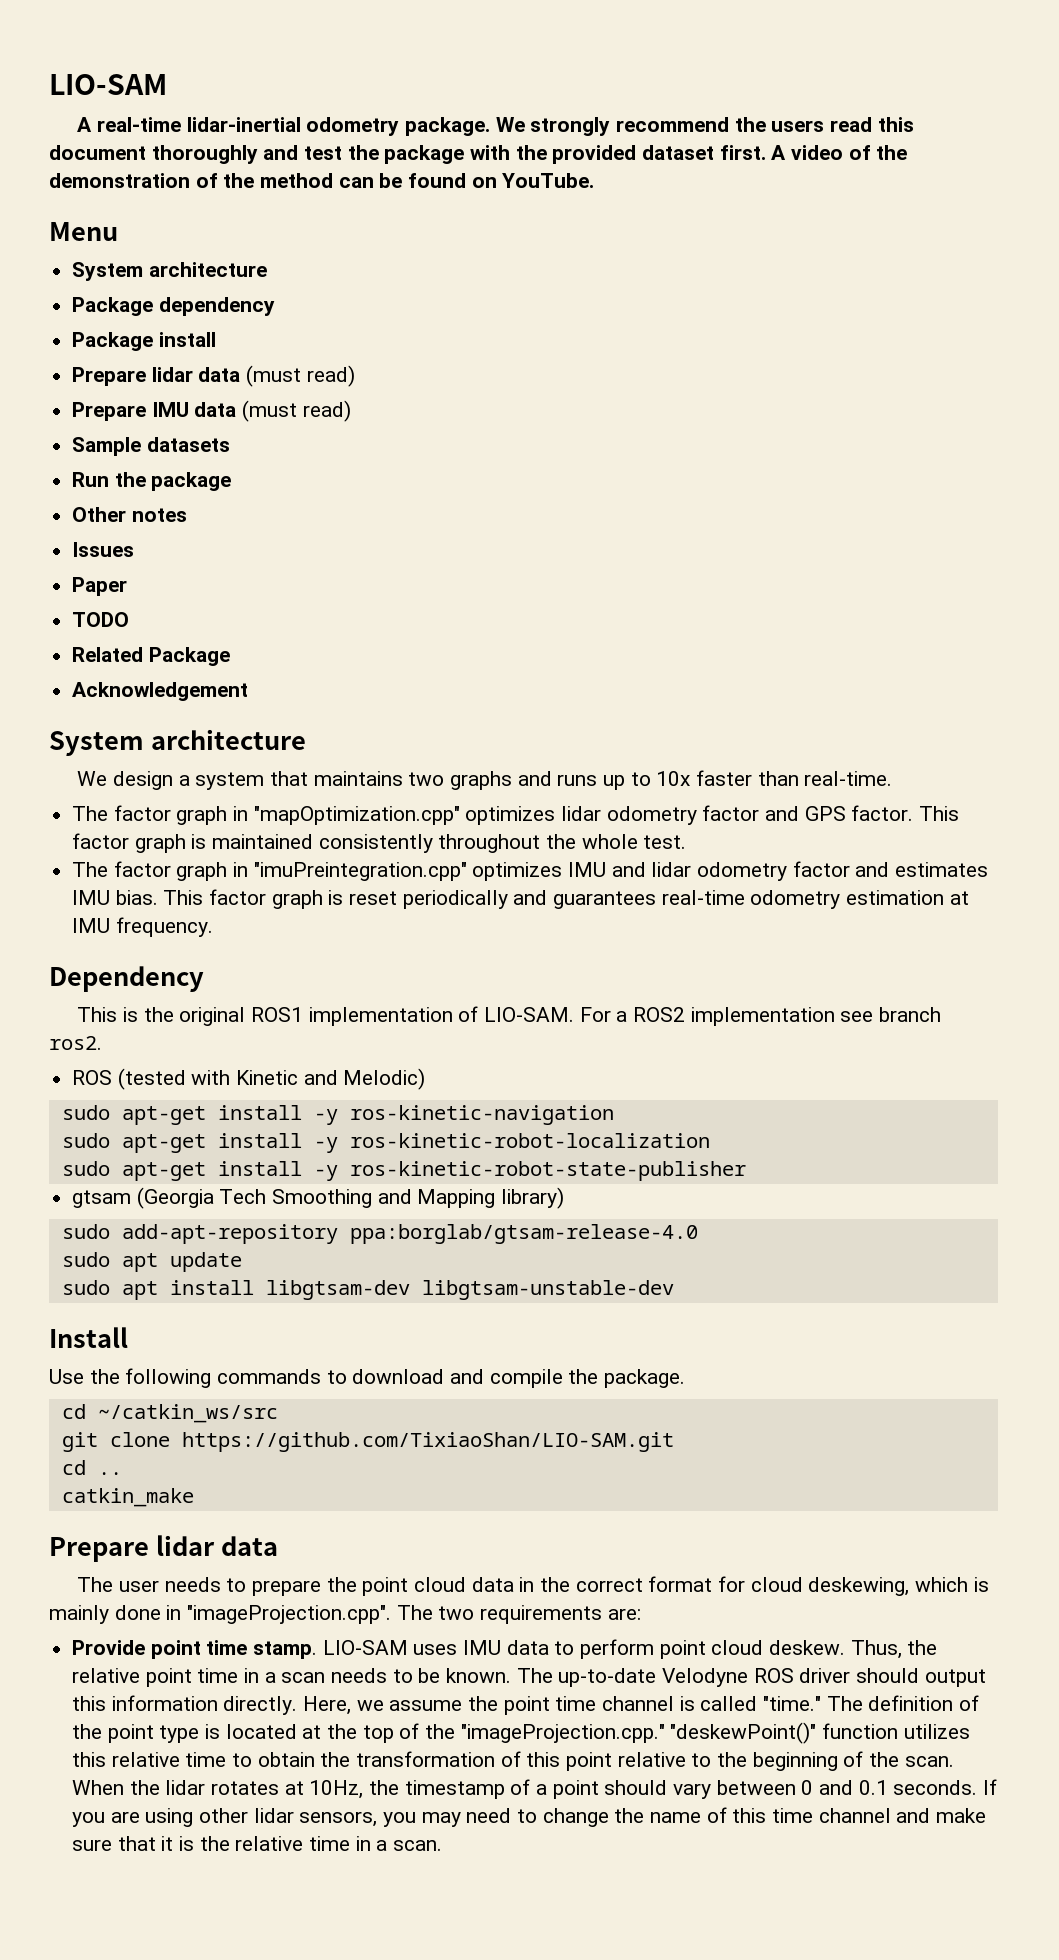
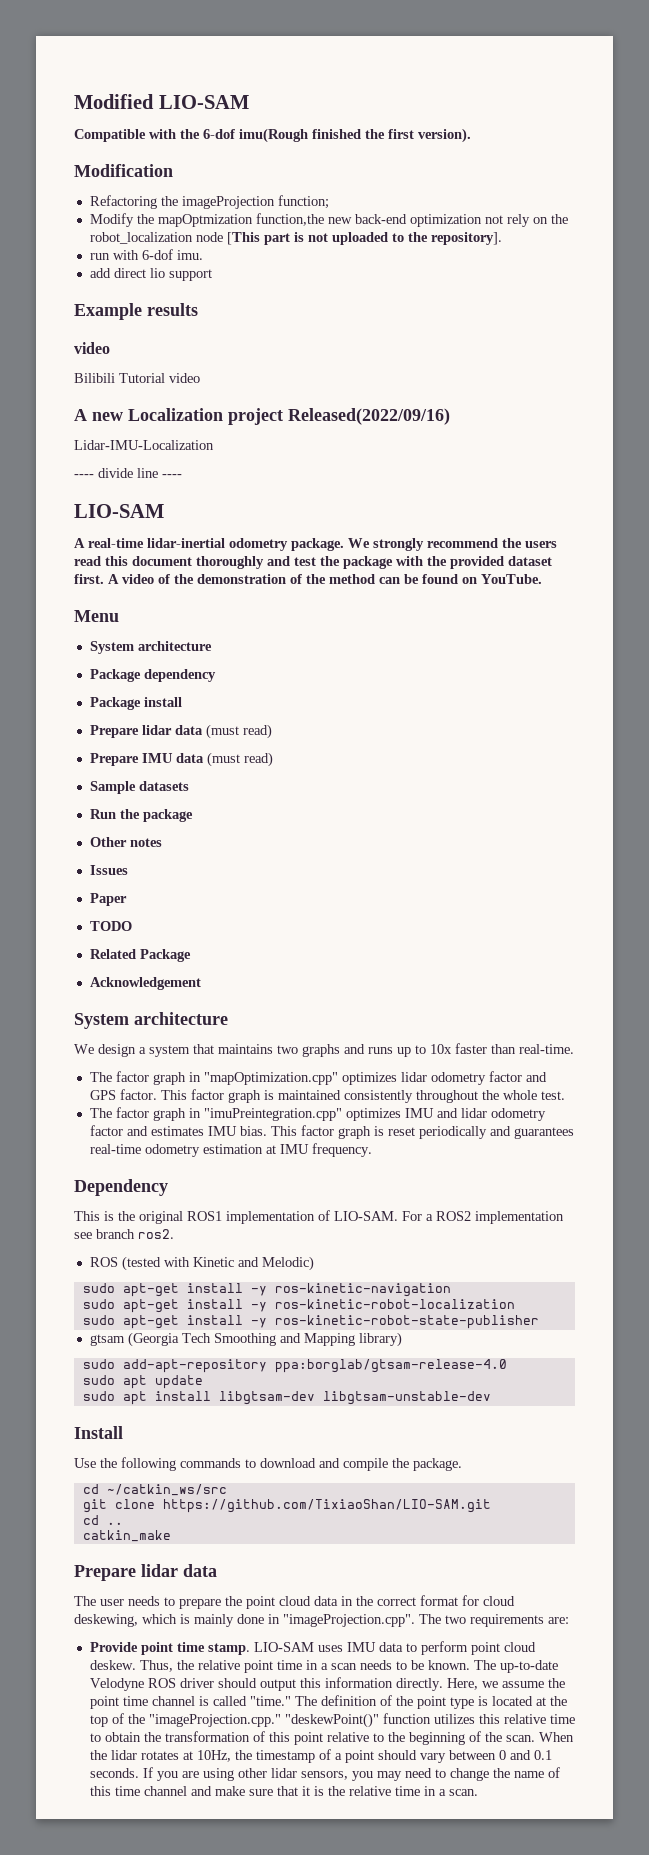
+ Modified LIO-SAM
+ Compatible with the 6-dof imu(Rough finished the first version).
+ Modification
+ Refactoring the imageProjection function;
+ Modify the mapOptmization function,the new back-end optimization not rely on the robot_localization node [This part is not uploaded to the repository].
+ run with 6-dof imu.
+ add direct lio support
+ Example results
+ video
+ Bilibili Tutorial video
+ A new Localization project Released(2022/09/16)
+ Lidar-IMU-Localization
+ ---- divide line ----

